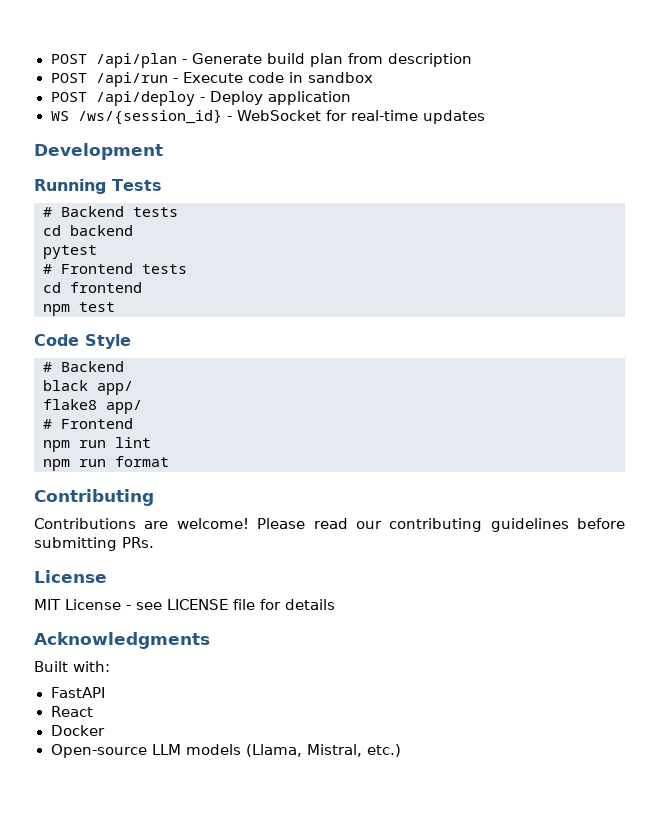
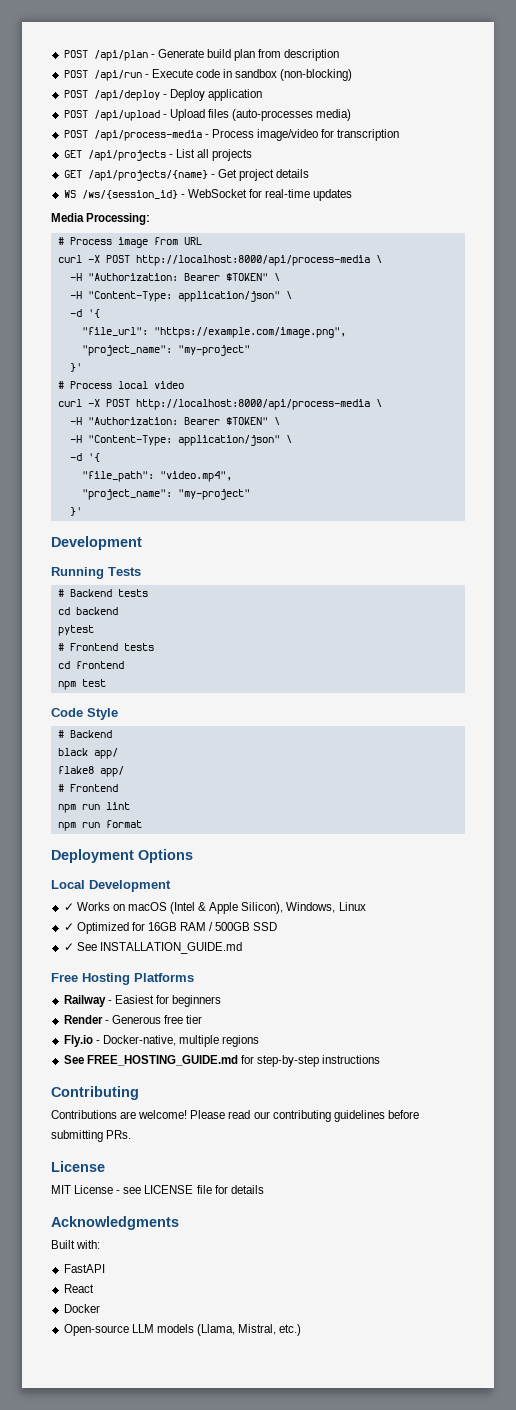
- POST /api/run - Execute code in sandbox
+ POST /api/run - Execute code in sandbox (non-blocking)
+ POST /api/upload - Upload files (auto-processes media)
+ POST /api/process-media - Process image/video for transcription
+ GET /api/projects - List all projects
+ GET /api/projects/{name} - Get project details
+ Media Processing:
+ # Process image from URL
+ curl -X POST http://localhost:8000/api/process-media \
+ -H "Authorization: Bearer $TOKEN" \
+ -H "Content-Type: application/json" \
+ -d '{
+ "file_url": "https://example.com/image.png",
+ "project_name": "my-project"
+ }'
+ # Process local video
+ curl -X POST http://localhost:8000/api/process-media \
+ -H "Authorization: Bearer $TOKEN" \
+ -H "Content-Type: application/json" \
+ -d '{
+ "file_path": "video.mp4",
+ "project_name": "my-project"
+ }'
+ Deployment Options
+ Local Development
+ ✓ Works on macOS (Intel & Apple Silicon), Windows, Linux
+ ✓ Optimized for 16GB RAM / 500GB SSD
+ ✓ See INSTALLATION_GUIDE.md
+ Free Hosting Platforms
+ Railway - Easiest for beginners
+ Render - Generous free tier
+ Fly.io - Docker-native, multiple regions
+ See FREE_HOSTING_GUIDE.md for step-by-step instructions

